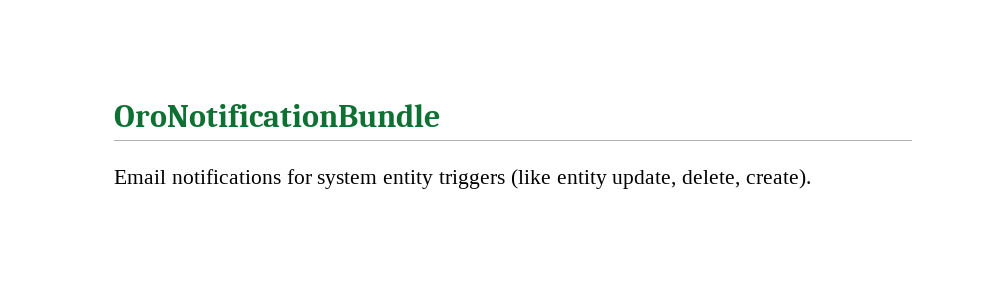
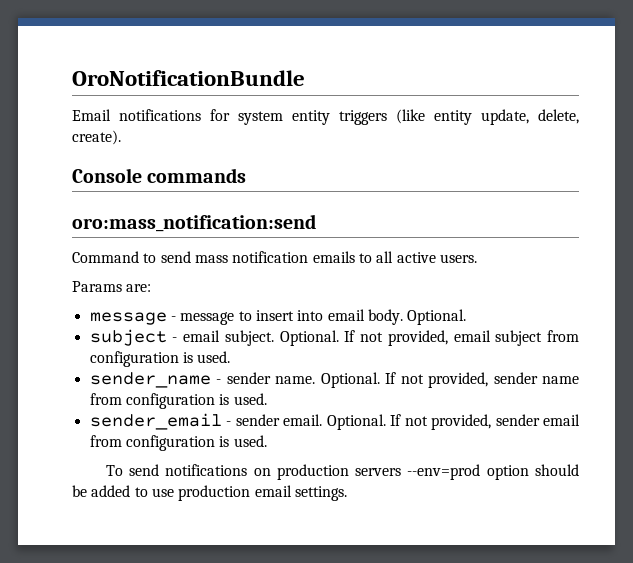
+ Console commands
+ oro:mass_notification:send
+ Command to send mass notification emails to all active users.
+ Params are:
+ message - message to insert into email body. Optional.
+ subject - email subject. Optional. If not provided, email subject from configuration is used.
+ sender_name - sender name. Optional. If not provided, sender name from configuration is used.
+ sender_email - sender email. Optional. If not provided, sender email from configuration is used.
+ To send notifications on production servers --env=prod option should be added to use production email settings.

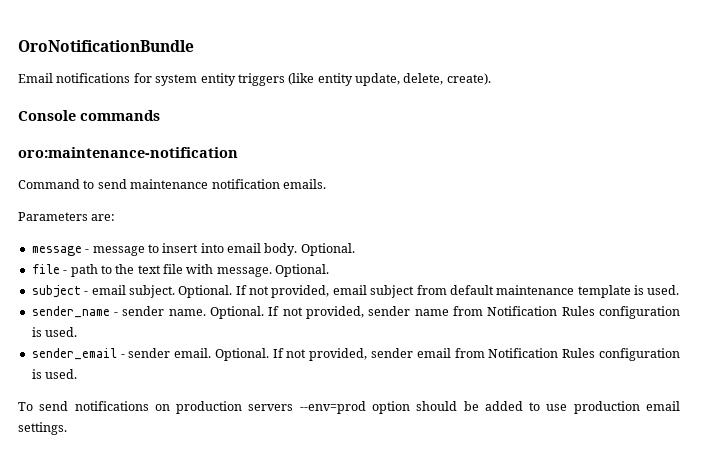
- oro:mass_notification:send
+ oro:maintenance-notification
- Command to send mass notification emails to all active users.
- Params are:
+ Command to send maintenance notification emails.
+ Parameters are:
+ file - path to the text file with message. Optional.
- If not provided, email subject from configuration is used.
+ If not provided, email subject from default maintenance template is used.
- If not provided, sender name from configuration is used.
+ If not provided, sender name from Notification Rules configuration is used.
- If not provided, sender email from configuration is used.
+ If not provided, sender email from Notification Rules configuration is used.

